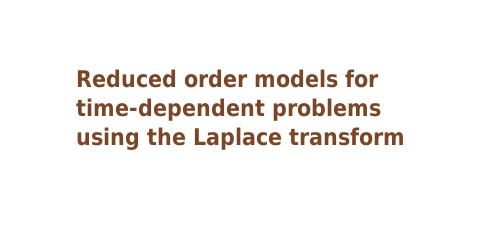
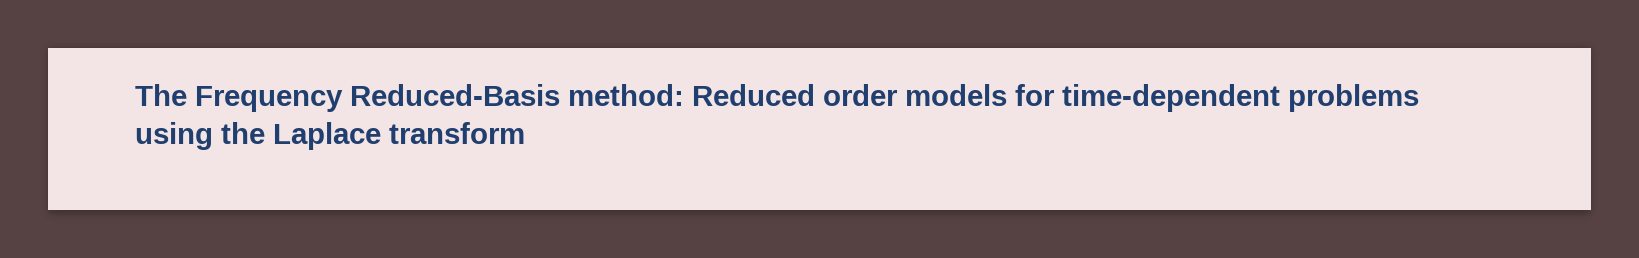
- Reduced order models for time-dependent problems using the Laplace transform
+ The Frequency Reduced-Basis method: Reduced order models for time-dependent problems using the Laplace transform

